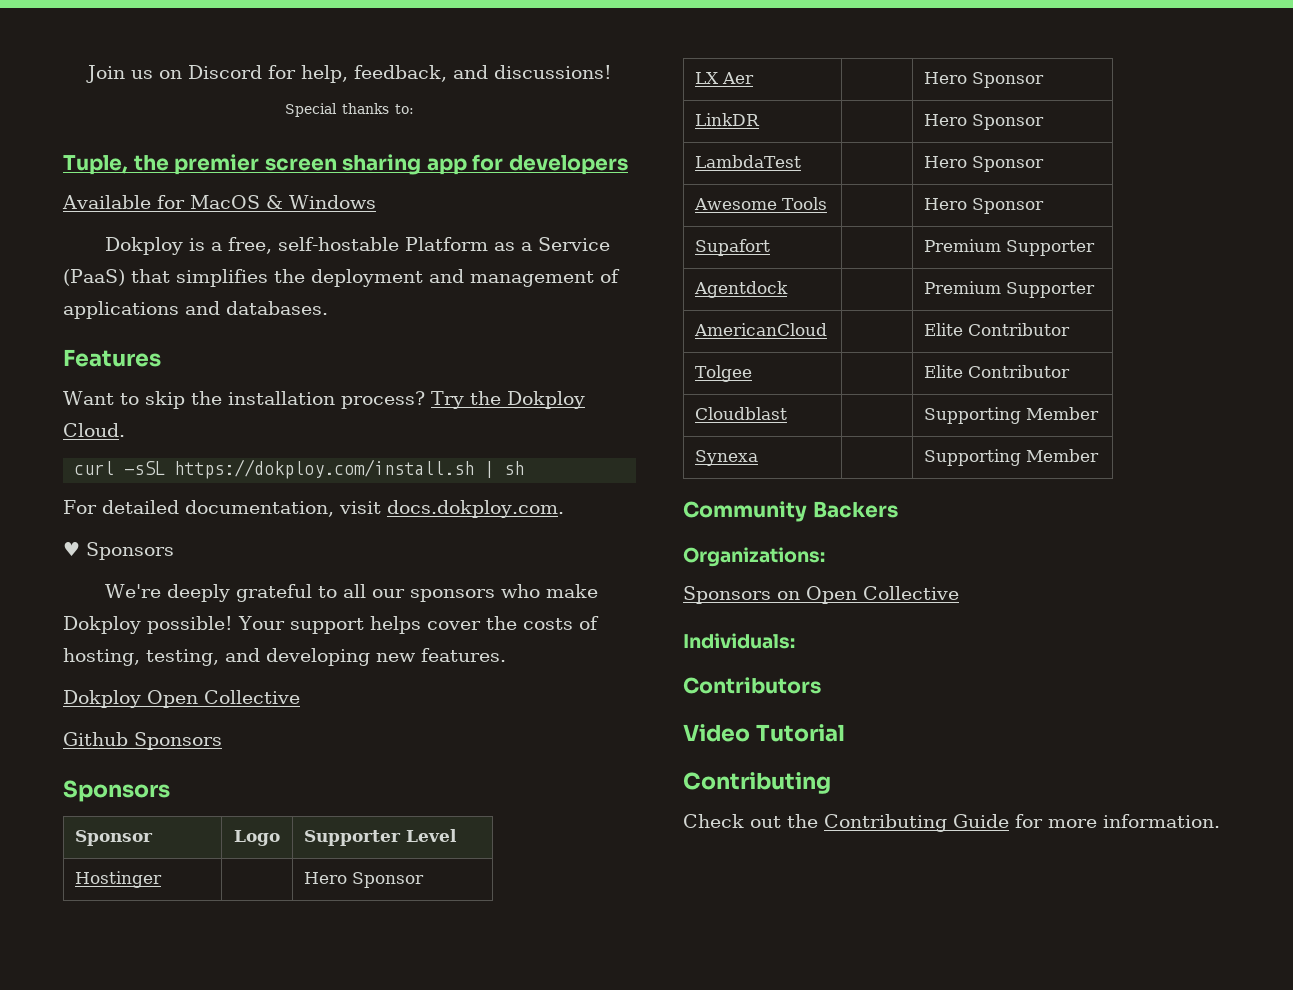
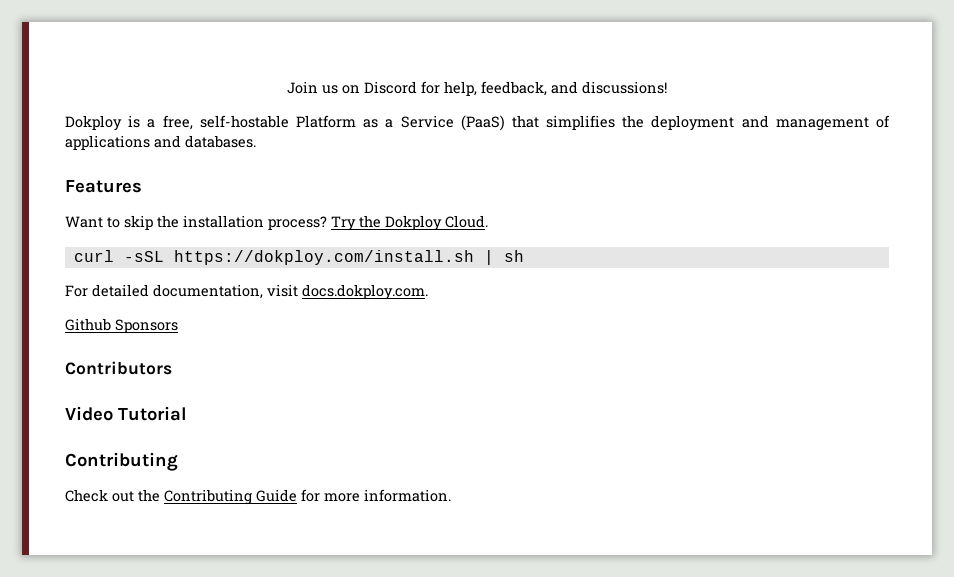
- Special thanks to:
- Tuple, the premier screen sharing app for developers
- Available for MacOS & Windows
- ♥ Sponsors
- We're deeply grateful to all our sponsors who make Dokploy possible! Your support helps cover the costs of hosting, testing, and developing new features.
- Dokploy Open Collective
  Github Sponsors
- Sponsors
- Sponsor | Logo | Supporter Level
- Hostinger | | Hero Sponsor
- LX Aer | | Hero Sponsor
- LinkDR | | Hero Sponsor
- LambdaTest | | Hero Sponsor
- Awesome Tools | | Hero Sponsor
- Supafort | | Premium Supporter
- Agentdock | | Premium Supporter
- AmericanCloud | | Elite Contributor
- Tolgee | | Elite Contributor
- Cloudblast | | Supporting Member
- Synexa | | Supporting Member
- Community Backers
- Organizations:
- Sponsors on Open Collective
- Individuals:

